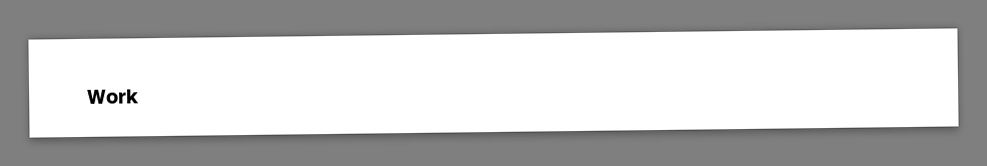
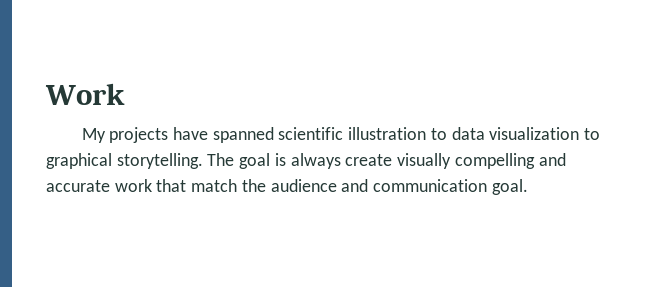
+ My projects have spanned scientific illustration to data visualization to graphical storytelling. The goal is always create visually compelling and accurate work that match the audience and communication goal.

